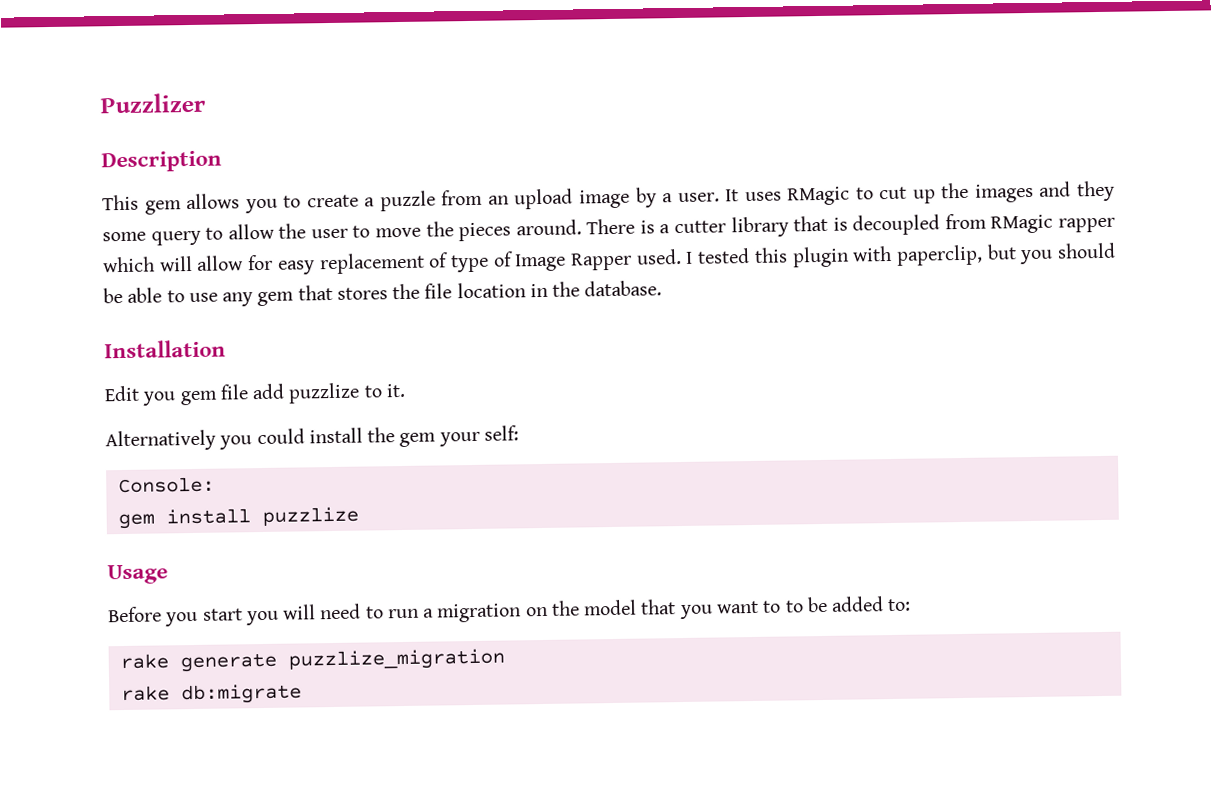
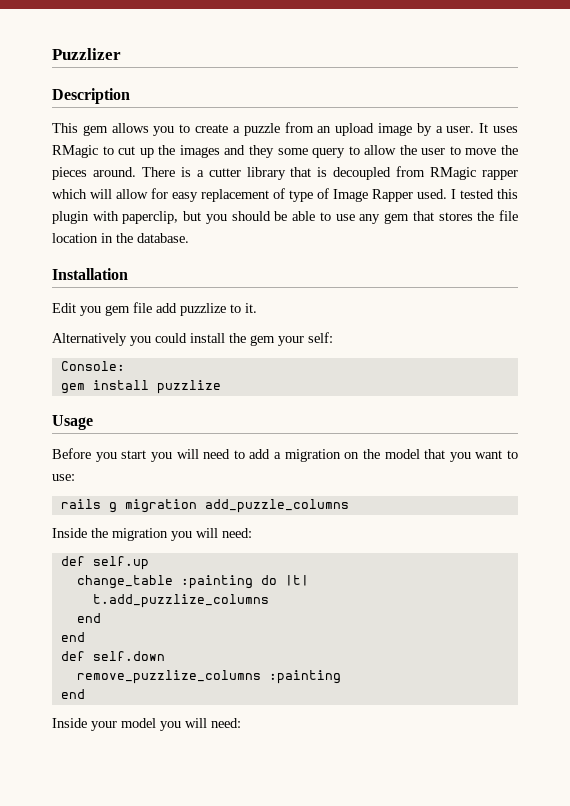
- Before you start you will need to run a migration on the model that you want to to be added to:
- rake generate puzzlize_migration
- rake db:migrate
+ Before you start you will need to add a migration on the model that you want to use:
+ rails g migration add_puzzle_columns
+ Inside the migration you will need:
+ def self.up
+ change_table :painting do |t|
+ t.add_puzzlize_columns
+ end
+ end
+ def self.down
+ remove_puzzlize_columns :painting
+ end
+ Inside your model you will need:

